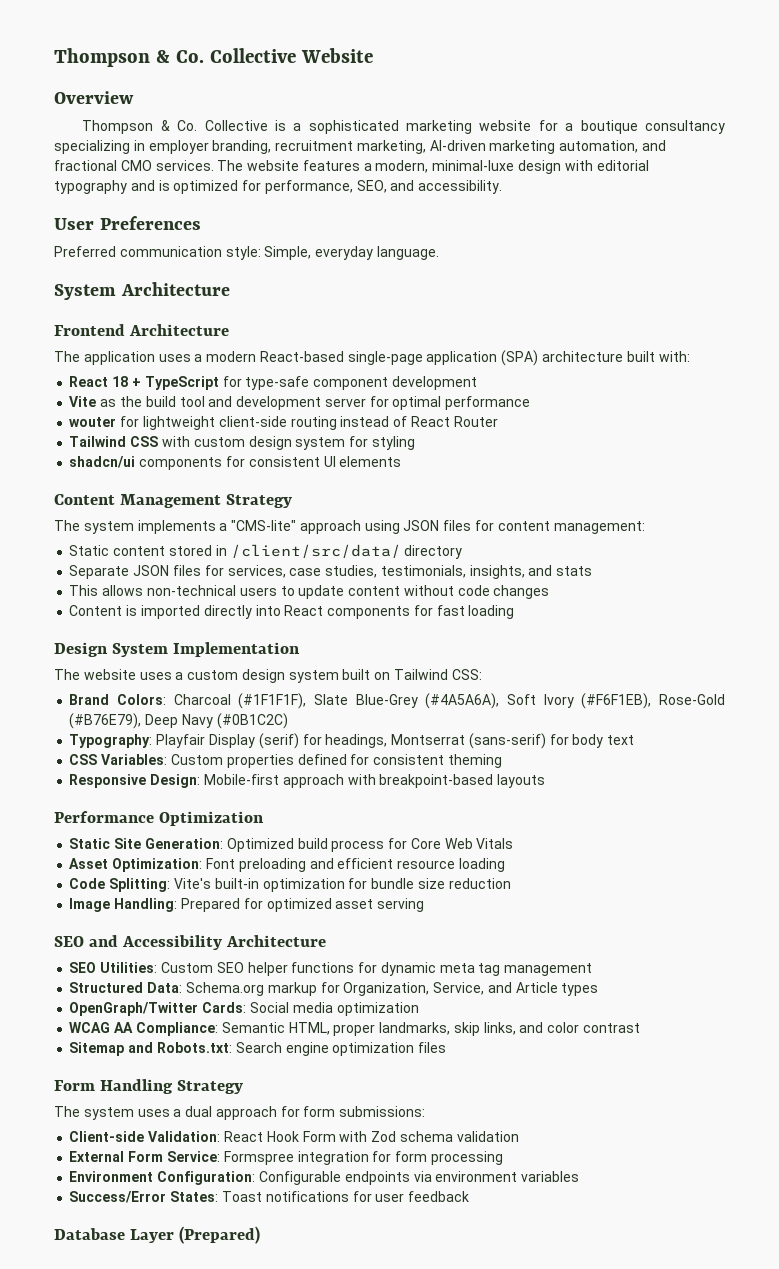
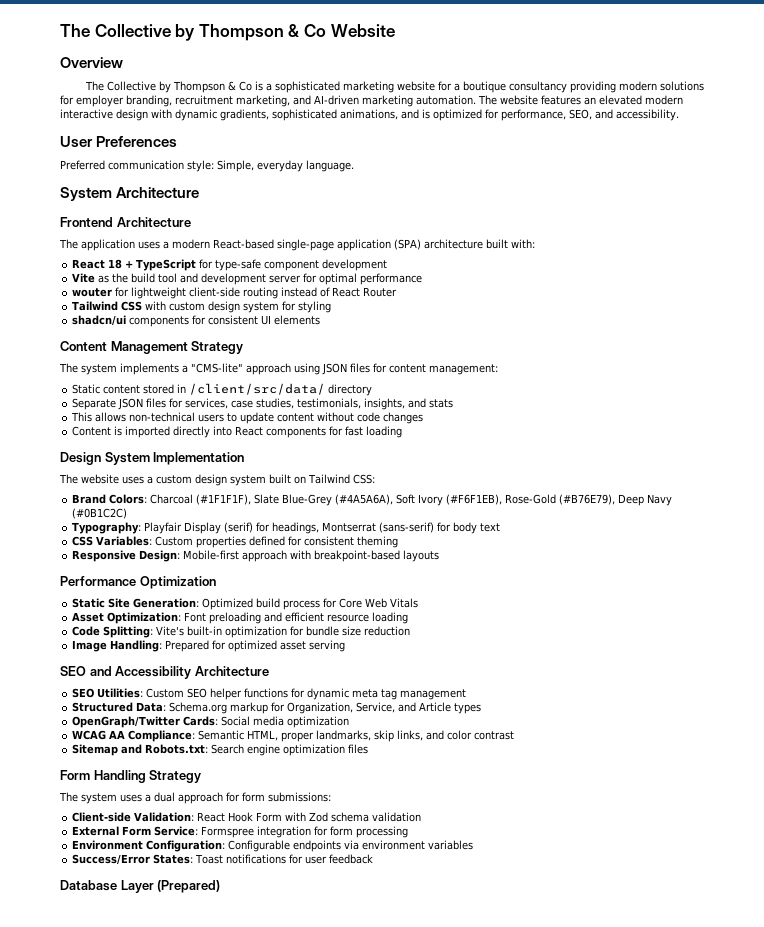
- Thompson & Co. Collective Website
+ The Collective by Thompson & Co Website
  Overview
- Thompson & Co. Collective is a sophisticated marketing website for a boutique consultancy specializing in employer branding, recruitment marketing, AI-driven marketing automation, and fractional CMO services. The website features a modern, minimal-luxe design with editorial typography and is optimized for performance, SEO, and accessibility.
+ The Collective by Thompson & Co is a sophisticated marketing website for a boutique consultancy providing modern solutions for employer branding, recruitment marketing, and AI-driven marketing automation. The website features an elevated modern interactive design with dynamic gradients, sophisticated animations, and is optimized for performance, SEO, and accessibility.

